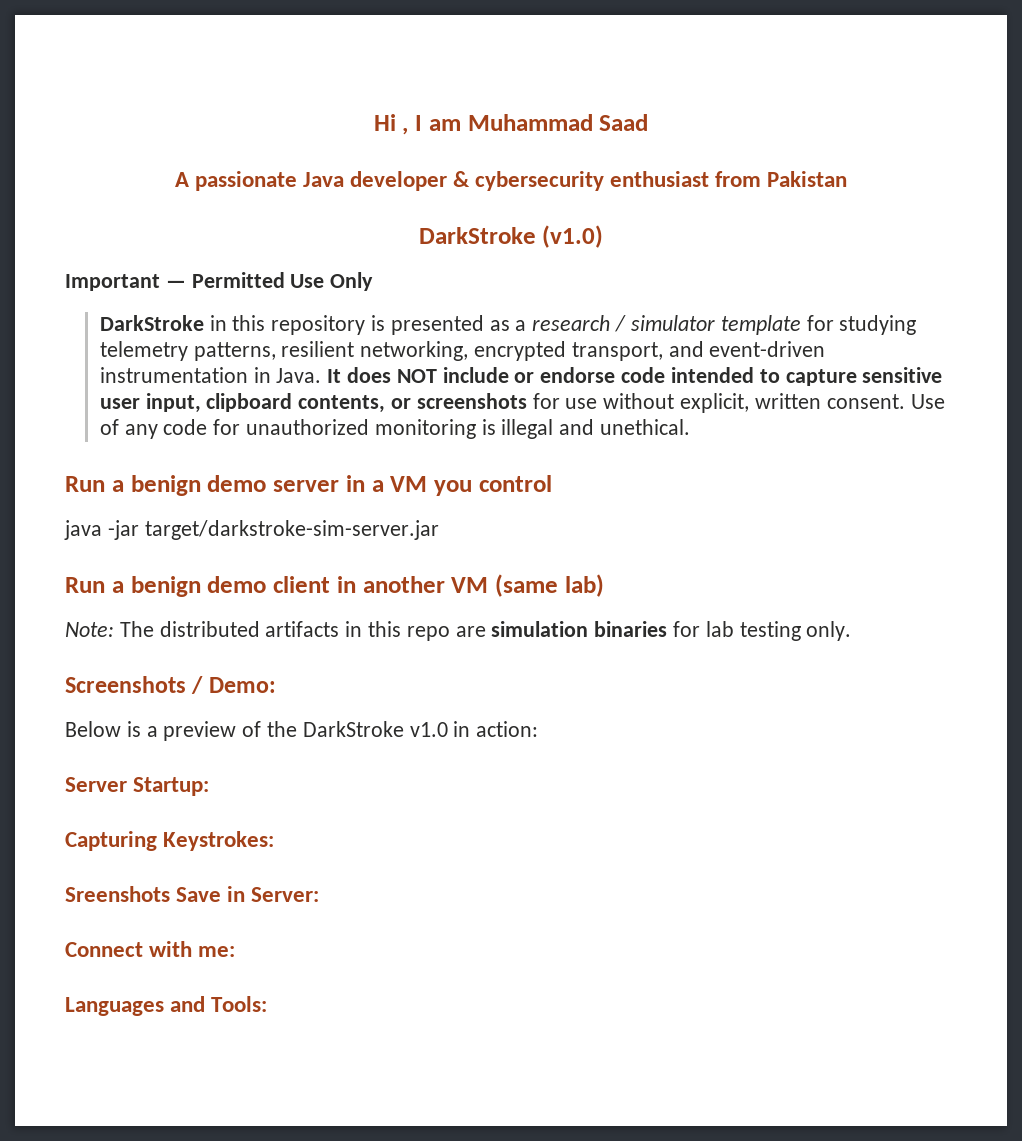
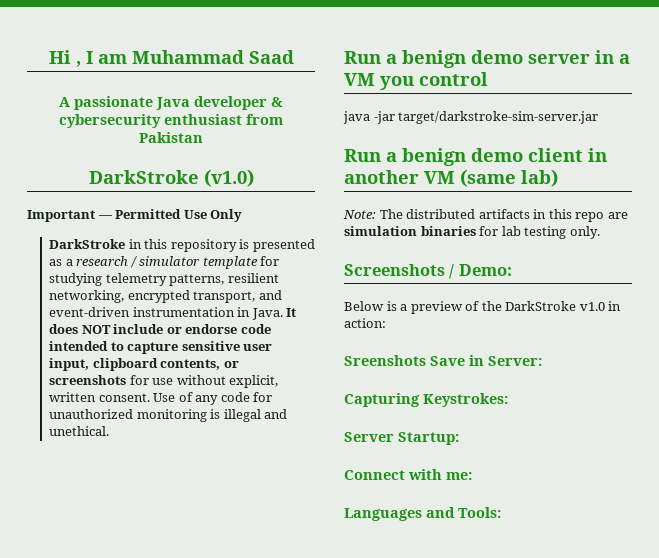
+ Sreenshots Save in Server:
+ Capturing Keystrokes:
  Server Startup:
- Capturing Keystrokes:
- Sreenshots Save in Server:

